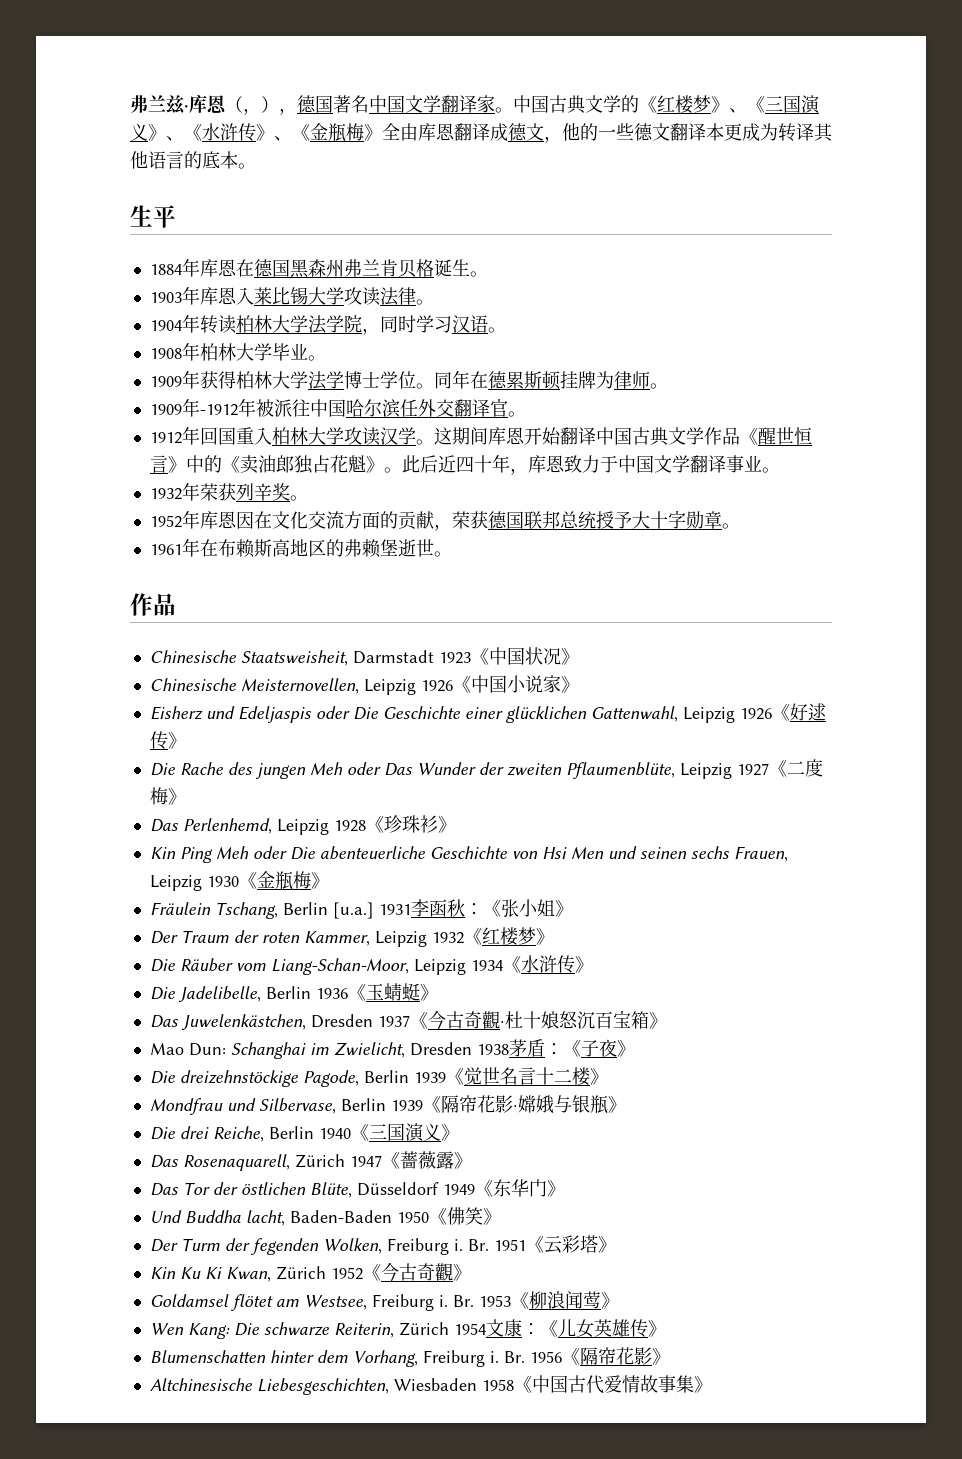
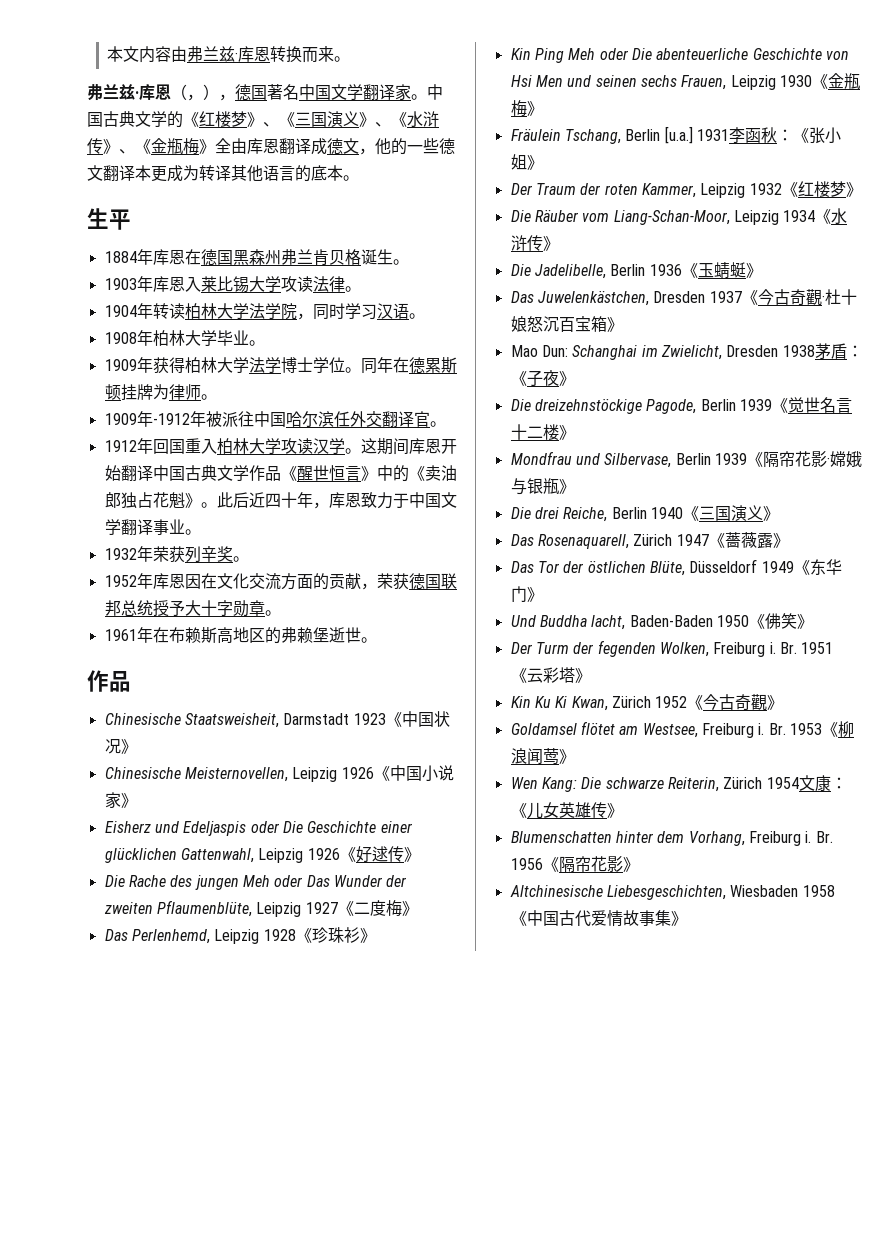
+ 本文内容由弗兰兹·库恩转换而来。

